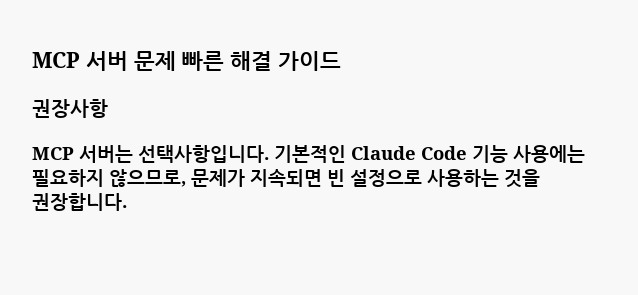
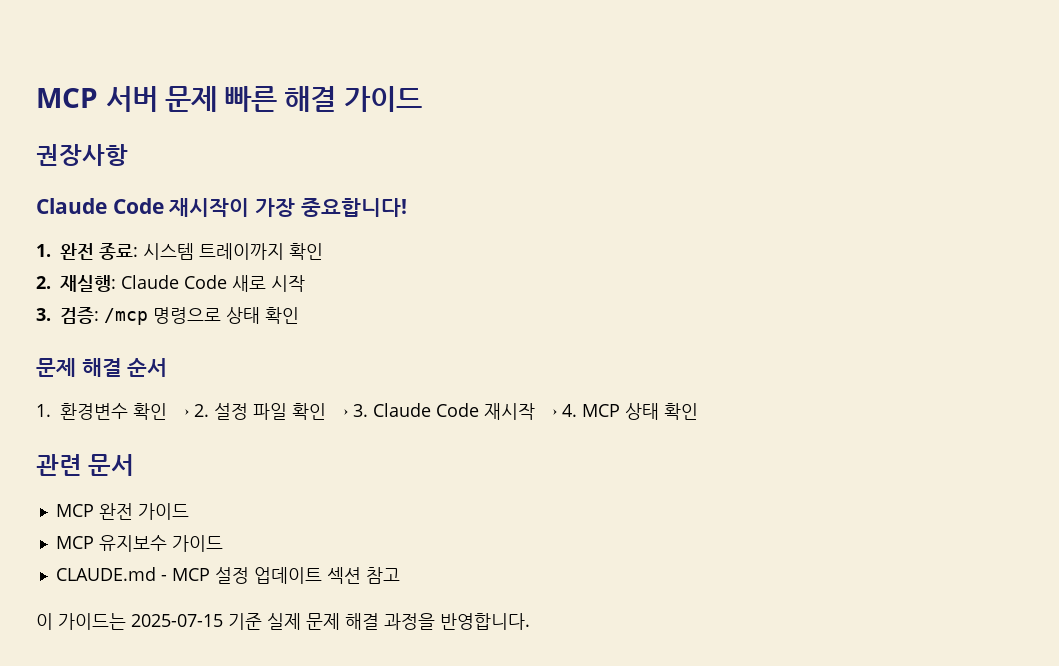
- MCP 서버는 선택사항입니다. 기본적인 Claude Code 기능 사용에는 필요하지 않으므로, 문제가 지속되면 빈 설정으로 사용하는 것을 권장합니다.
+ Claude Code 재시작이 가장 중요합니다!
+ 1. 완전 종료: 시스템 트레이까지 확인
+ 2. 재실행: Claude Code 새로 시작
+ 3. 검증: /mcp 명령으로 상태 확인
+ 문제 해결 순서
+ 1. 환경변수 확인 → 2. 설정 파일 확인 → 3. Claude Code 재시작 → 4. MCP 상태 확인
+ 관련 문서
+ MCP 완전 가이드
+ MCP 유지보수 가이드
+ CLAUDE.md - MCP 설정 업데이트 섹션 참고
+ 이 가이드는 2025-07-15 기준 실제 문제 해결 과정을 반영합니다.

